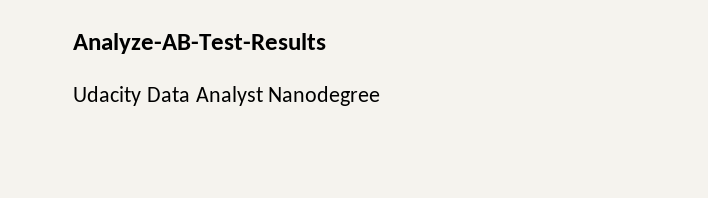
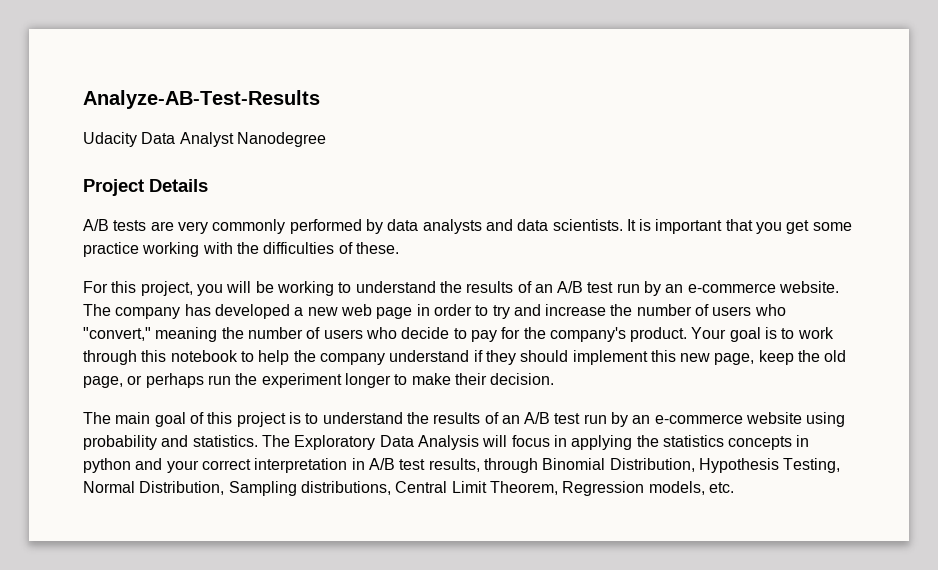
+ Project Details
+ A/B tests are very commonly performed by data analysts and data scientists. It is important that you get some practice working with the difficulties of these.
+ For this project, you will be working to understand the results of an A/B test run by an e-commerce website. The company has developed a new web page in order to try and increase the number of users who "convert," meaning the number of users who decide to pay for the company's product. Your goal is to work through this notebook to help the company understand if they should implement this new page, keep the old page, or perhaps run the experiment longer to make their decision.
+ The main goal of this project is to understand the results of an A/B test run by an e-commerce website using probability and statistics. The Exploratory Data Analysis will focus in applying the statistics concepts in python and your correct interpretation in A/B test results, through Binomial Distribution, Hypothesis Testing, Normal Distribution, Sampling distributions, Central Limit Theorem, Regression models, etc.

